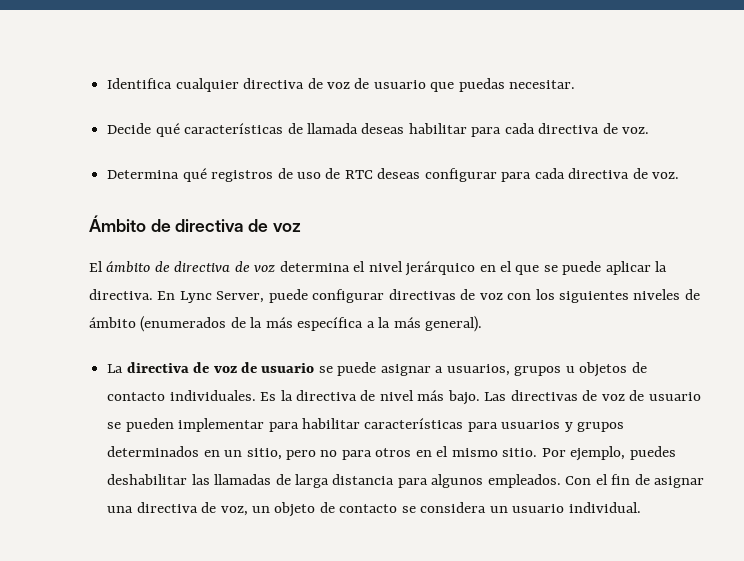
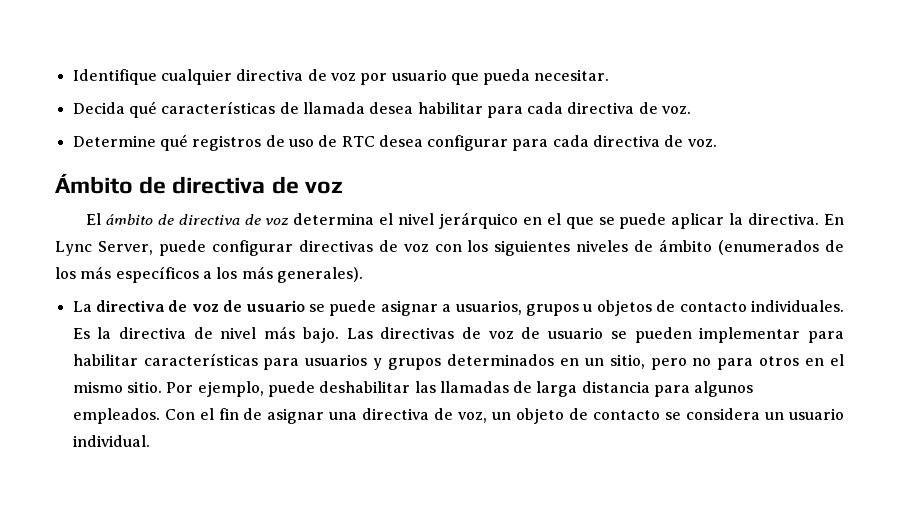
- Identifica cualquier directiva de voz de usuario que puedas necesitar.
+ Identifique cualquier directiva de voz por usuario que pueda necesitar.
- Decide qué características de llamada deseas habilitar para cada directiva de voz.
+ Decida qué características de llamada desea habilitar para cada directiva de voz.
- Determina qué registros de uso de RTC deseas configurar para cada directiva de voz.
+ Determine qué registros de uso de RTC desea configurar para cada directiva de voz.
- En Lync Server, puede configurar directivas de voz con los siguientes niveles de ámbito (enumerados de la más específica a la más general).
+ En Lync Server, puede configurar directivas de voz con los siguientes niveles de ámbito (enumerados de los más específicos a los más generales).
- Por ejemplo, puedes deshabilitar las llamadas de larga distancia para algunos empleados.
+ Por ejemplo, puede deshabilitar las llamadas de larga distancia para algunos empleados.

